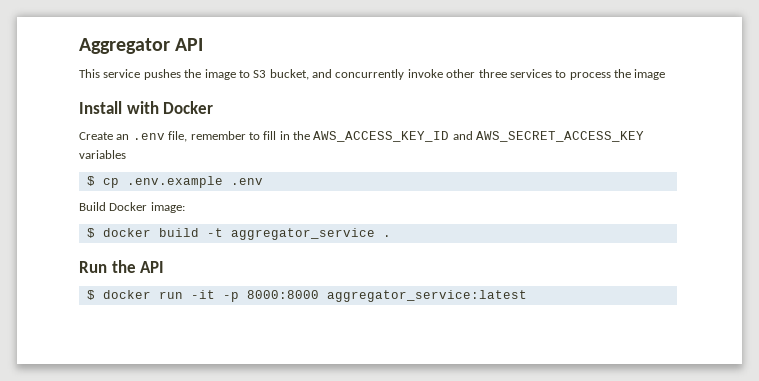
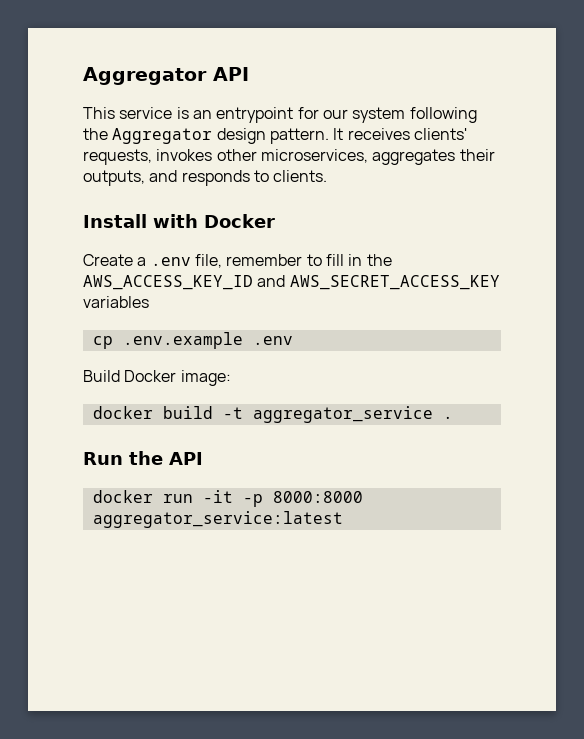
- This service pushes the image to S3 bucket, and concurrently invoke other three services to process the image
+ This service is an entrypoint for our system following the Aggregator design pattern. It receives clients' requests, invokes other microservices, aggregates their outputs, and responds to clients.
- Create an .env file, remember to fill in the AWS_ACCESS_KEY_ID and AWS_SECRET_ACCESS_KEY variables
+ Create a .env file, remember to fill in the AWS_ACCESS_KEY_ID and AWS_SECRET_ACCESS_KEY variables
- $ cp .env.example .env
+ cp .env.example .env
- $ docker build -t aggregator_service .
+ docker build -t aggregator_service .
- $ docker run -it -p 8000:8000 aggregator_service:latest
+ docker run -it -p 8000:8000 aggregator_service:latest

